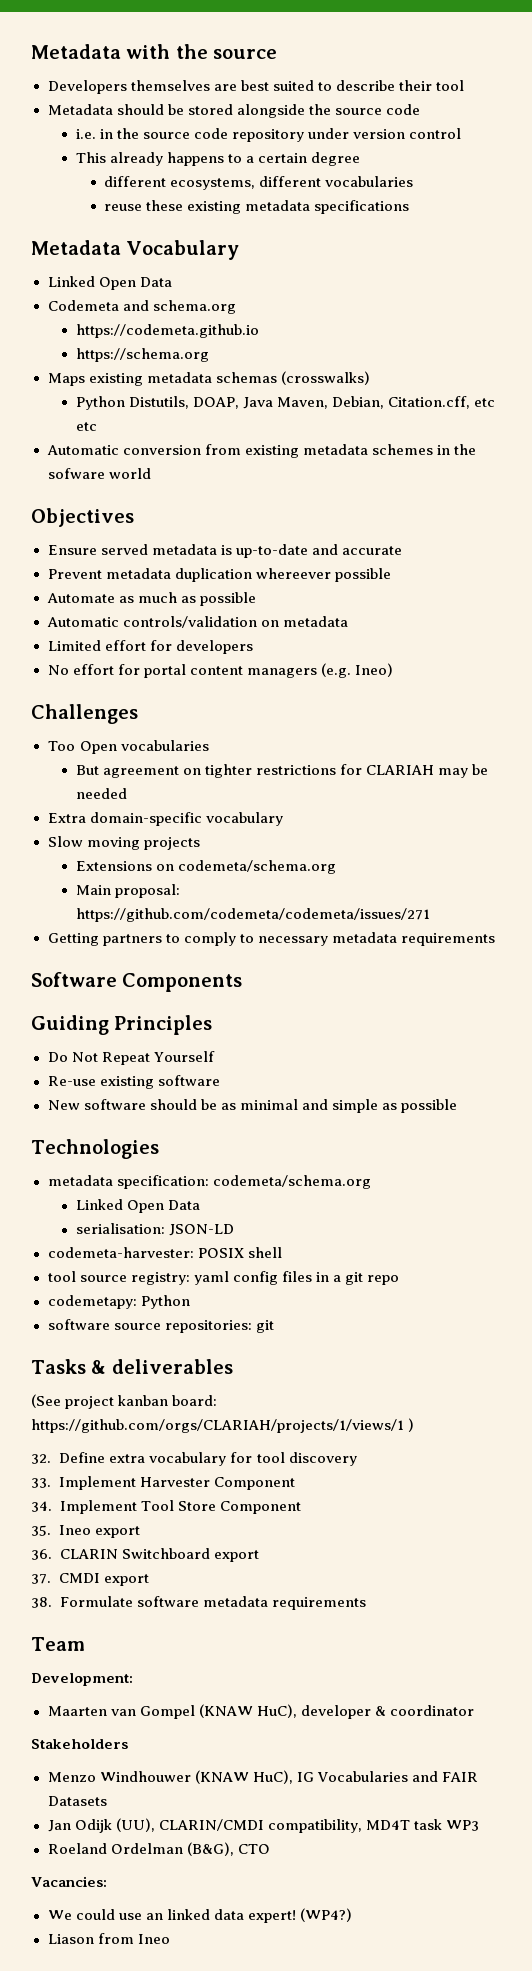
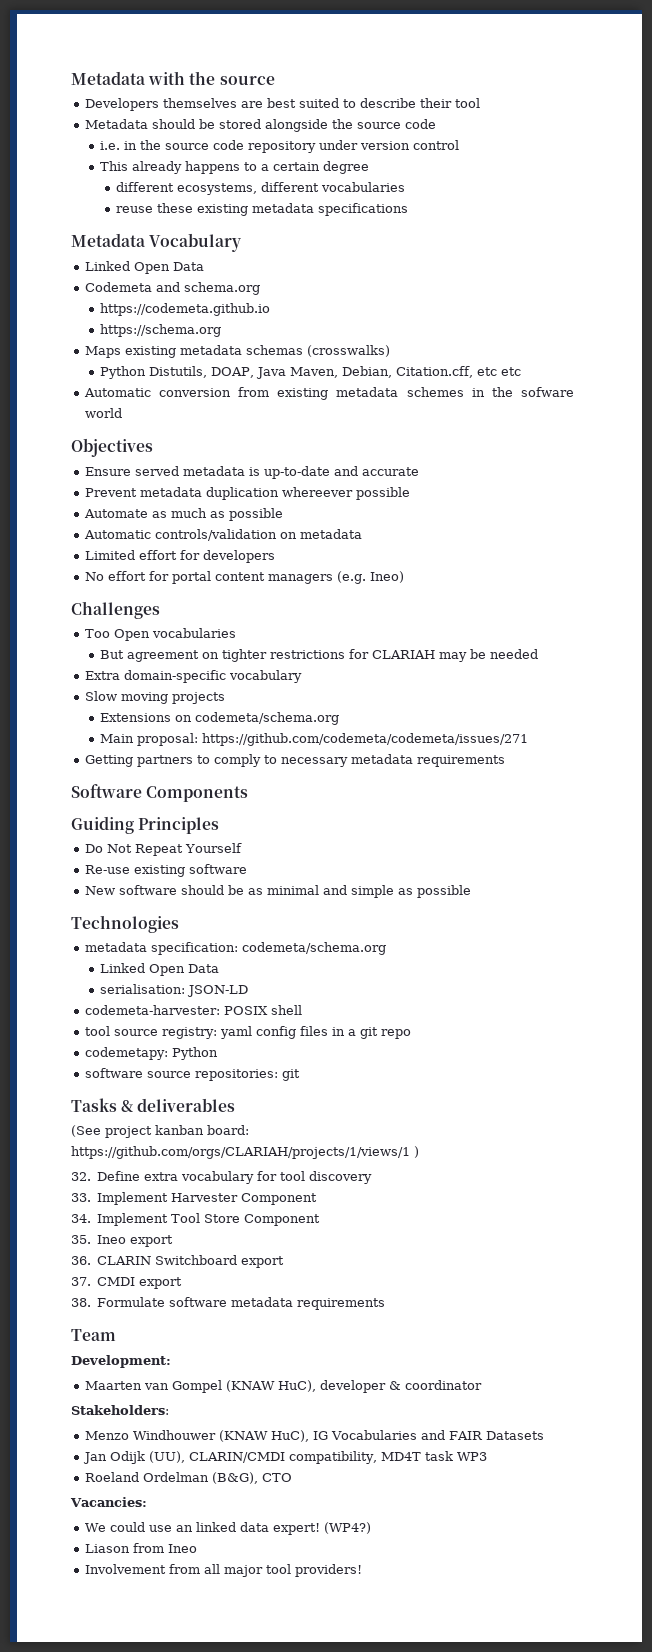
- Stakeholders
+ Stakeholders:
+ Involvement from all major tool providers!

